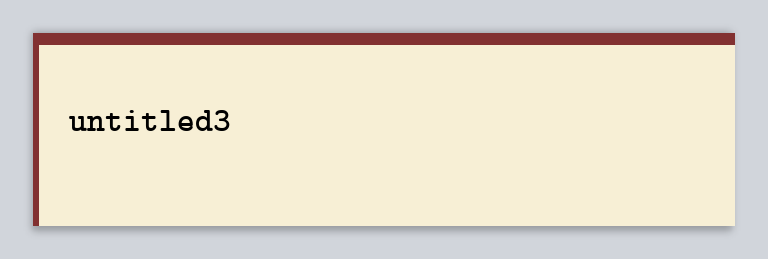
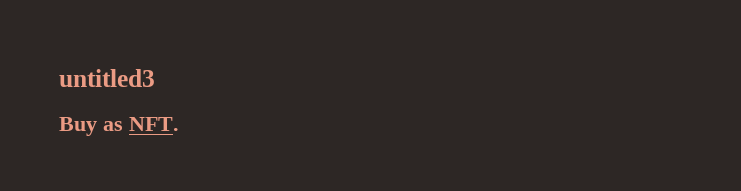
+ Buy as NFT.

